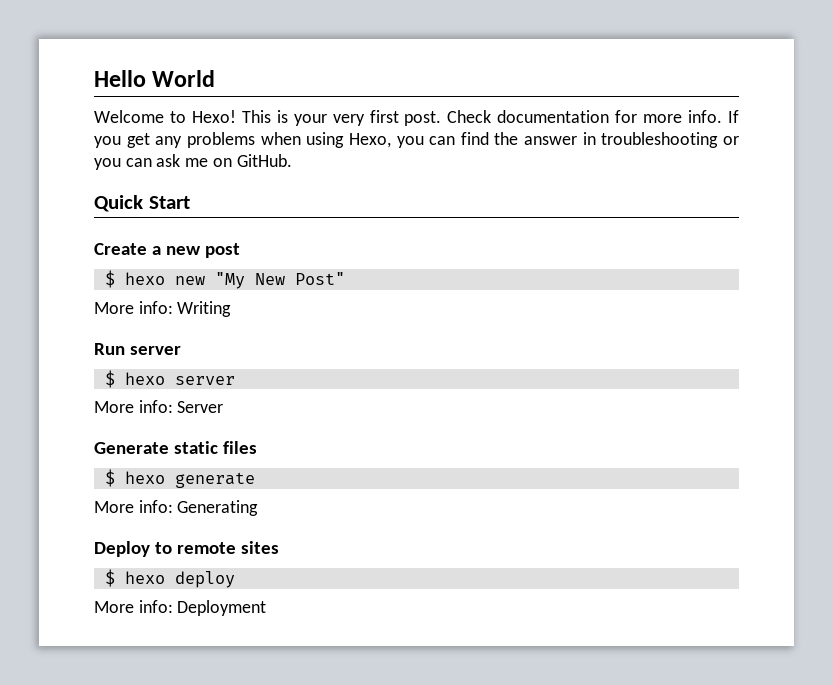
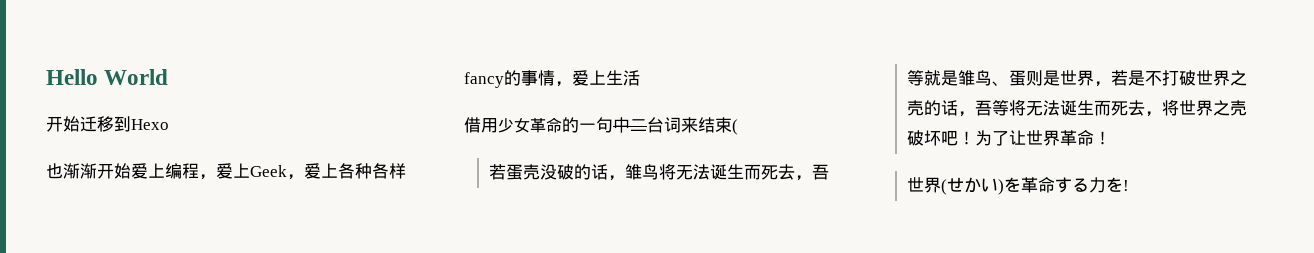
- Welcome to Hexo! This is your very first post. Check documentation for more info. If you get any problems when using Hexo, you can find the answer in troubleshooting or you can ask me on GitHub.
- Quick Start
- Create a new post
- $ hexo new "My New Post"
- More info: Writing
- Run server
- $ hexo server
- More info: Server
- Generate static files
- $ hexo generate
- More info: Generating
- Deploy to remote sites
- $ hexo deploy
- More info: Deployment
+ 开始迁移到Hexo
+ 也渐渐开始爱上编程，爱上Geek，爱上各种各样fancy的事情，爱上生活
+ 借用少女革命的一句中二台词来结束(
+ 若蛋壳没破的话，雏鸟将无法诞生而死去，吾等就是雏鸟、蛋则是世界，若是不打破世界之壳的话，吾等将无法诞生而死去，将世界之壳破坏吧！为了让世界革命！
+ 世界(せかい)を革命する力を!

